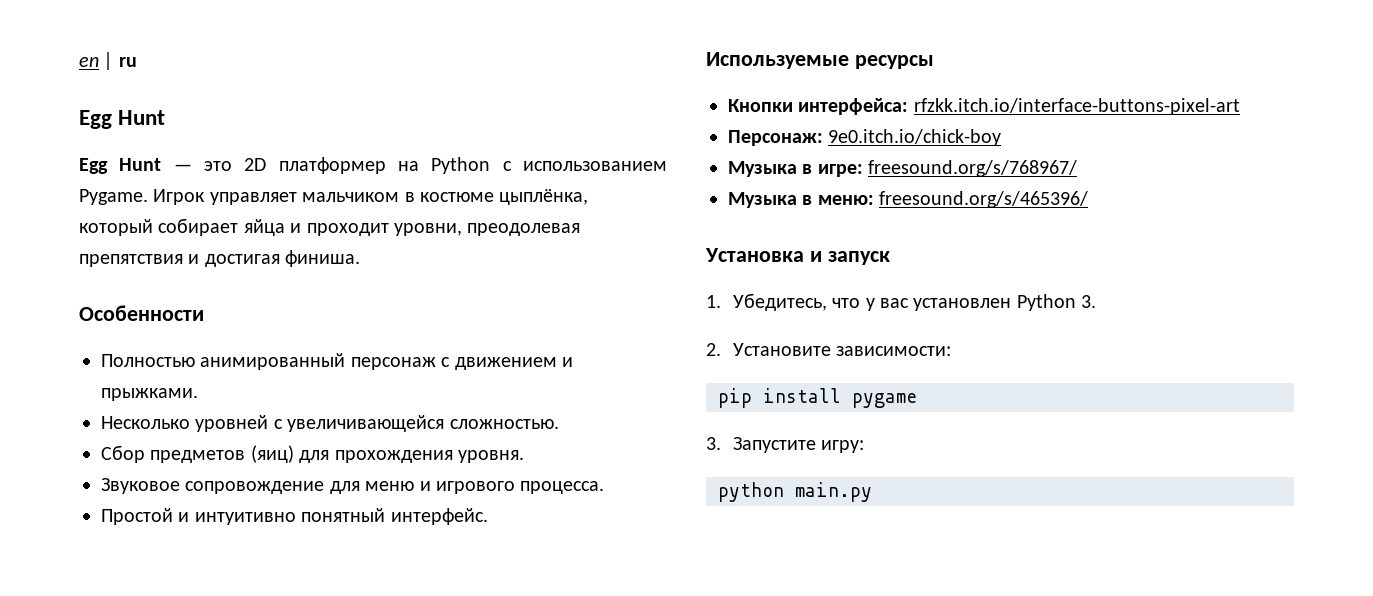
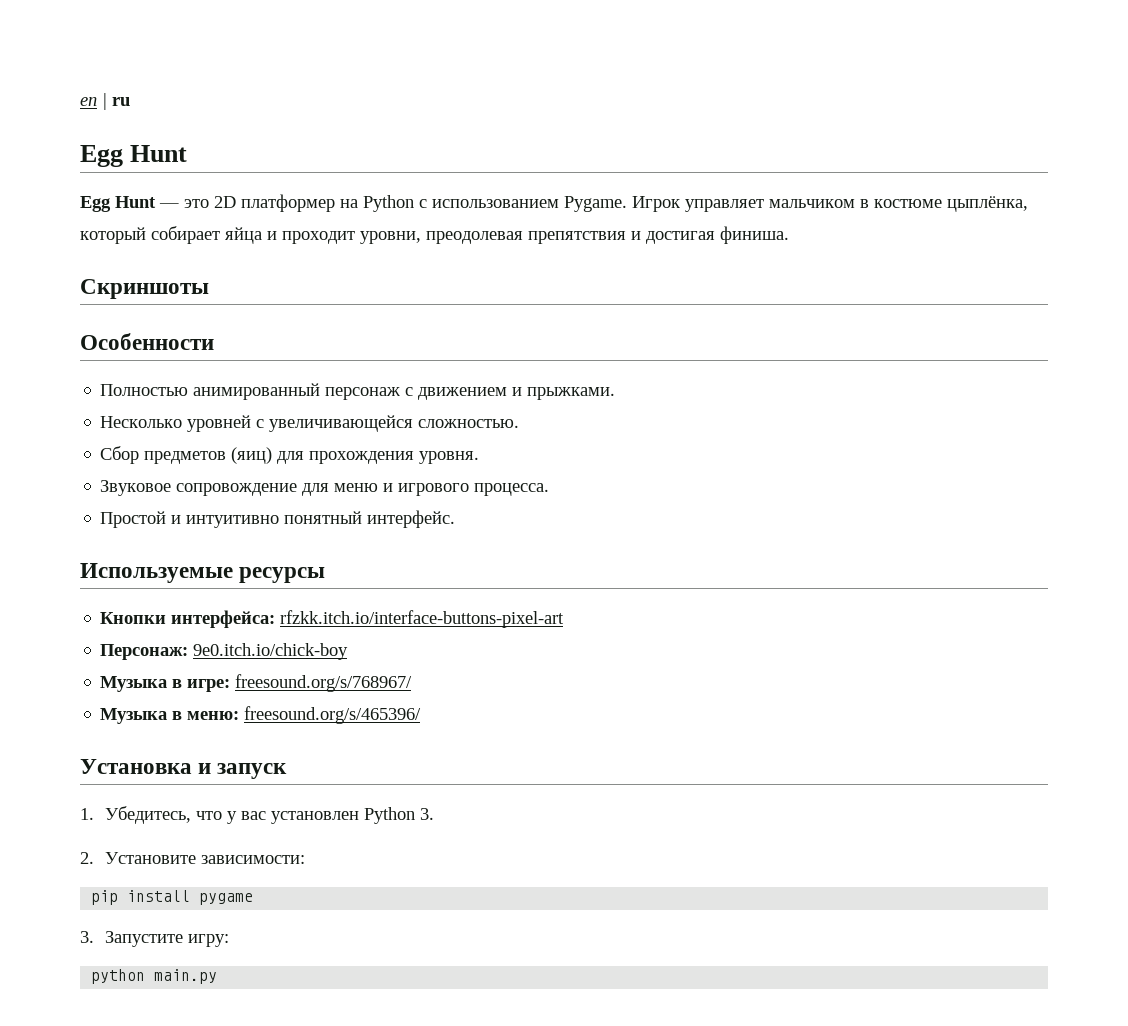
+ Скриншоты

